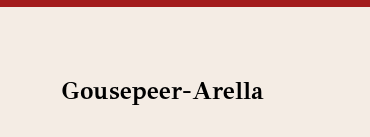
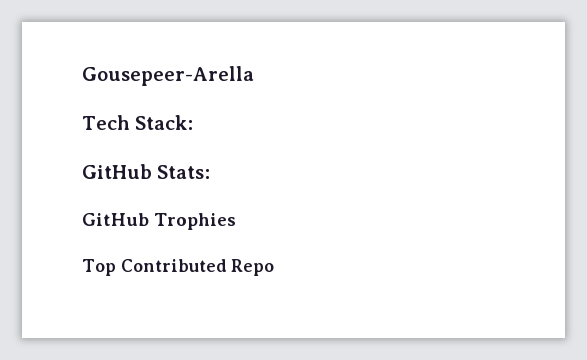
+ Tech Stack:
+ GitHub Stats:
+ GitHub Trophies
+ Top Contributed Repo

